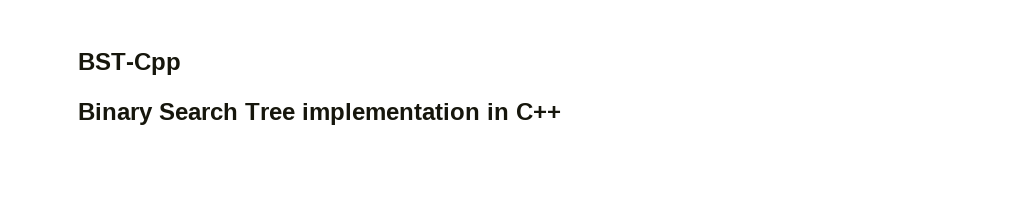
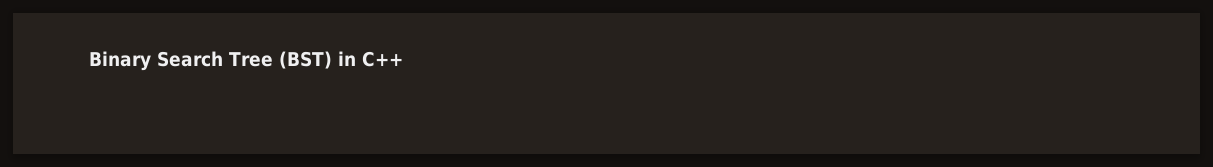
- BST-Cpp
- Binary Search Tree implementation in C++
+ Binary Search Tree (BST) in C++

